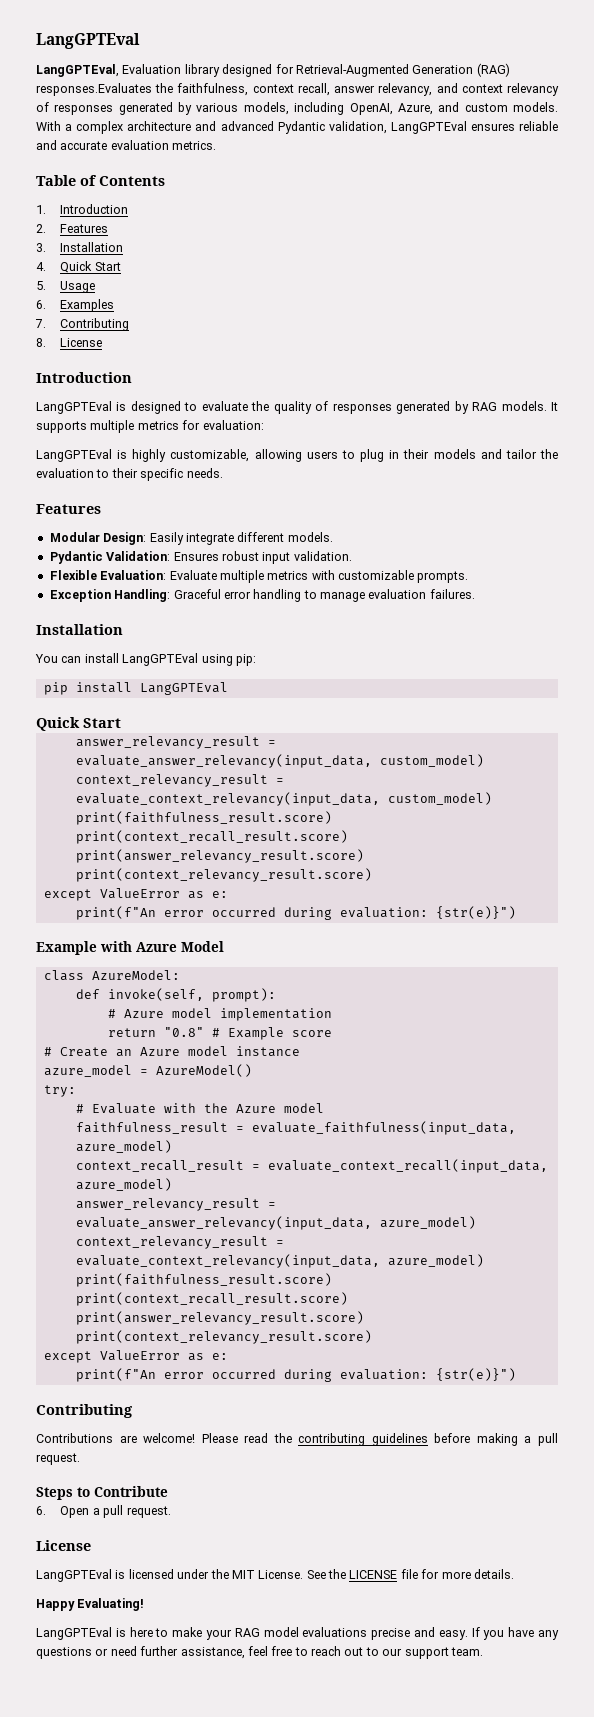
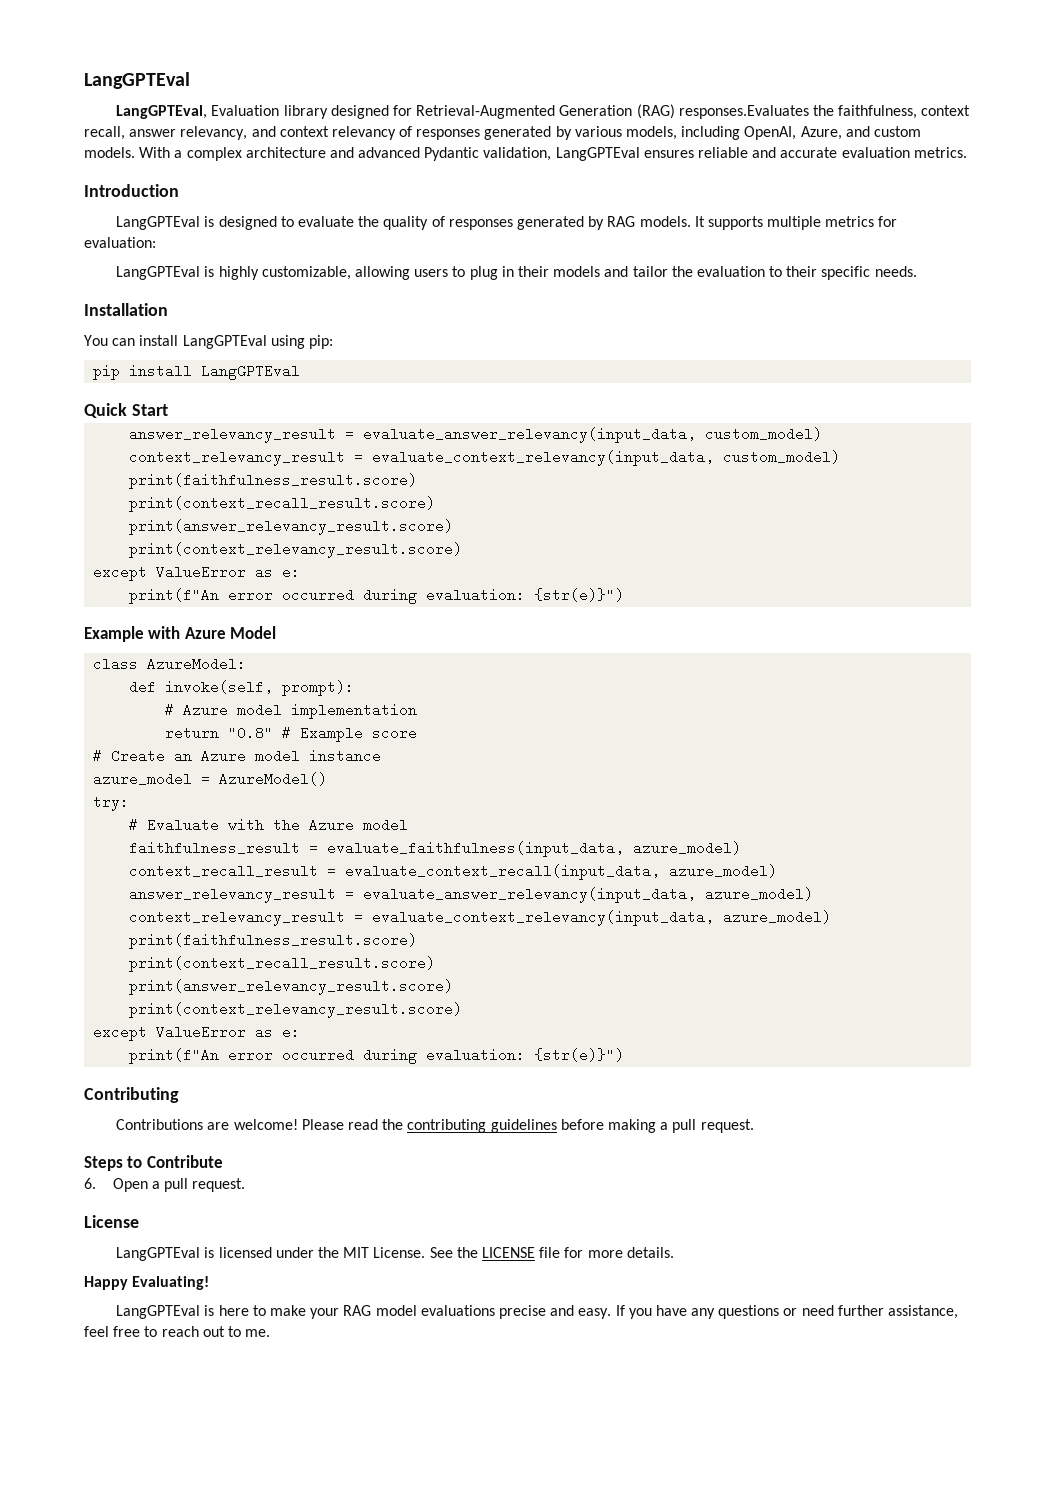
- Table of Contents
- 1. Introduction
- 2. Features
- 3. Installation
- 4. Quick Start
- 5. Usage
- 6. Examples
- 7. Contributing
- 8. License
  LangGPTEval is highly customizable, allowing users to plug in their models and tailor the evaluation to their specific needs.
- Features
- Modular Design: Easily integrate different models.
- Pydantic Validation: Ensures robust input validation.
- Flexible Evaluation: Evaluate multiple metrics with customizable prompts.
- Exception Handling: Graceful error handling to manage evaluation failures.
- If you have any questions or need further assistance, feel free to reach out to our support team.
+ If you have any questions or need further assistance, feel free to reach out to me.

